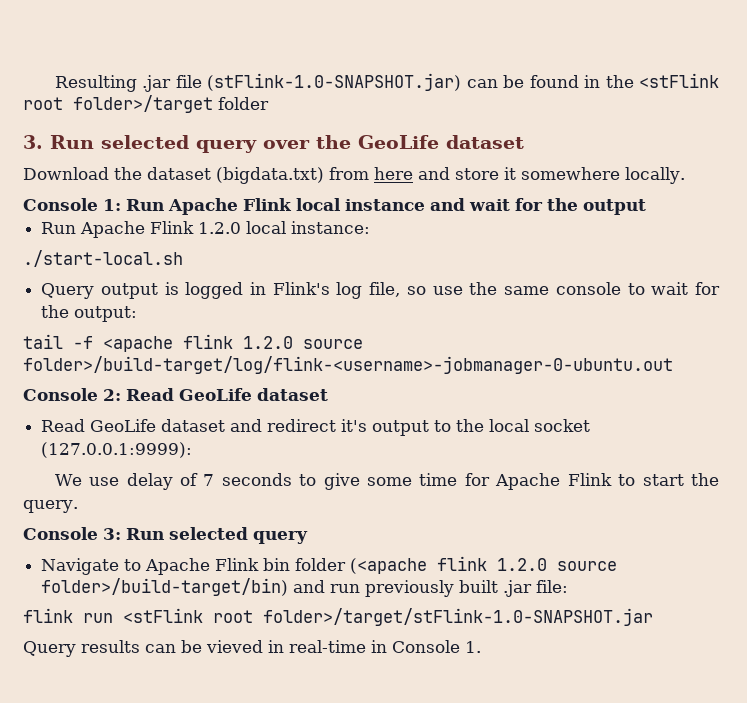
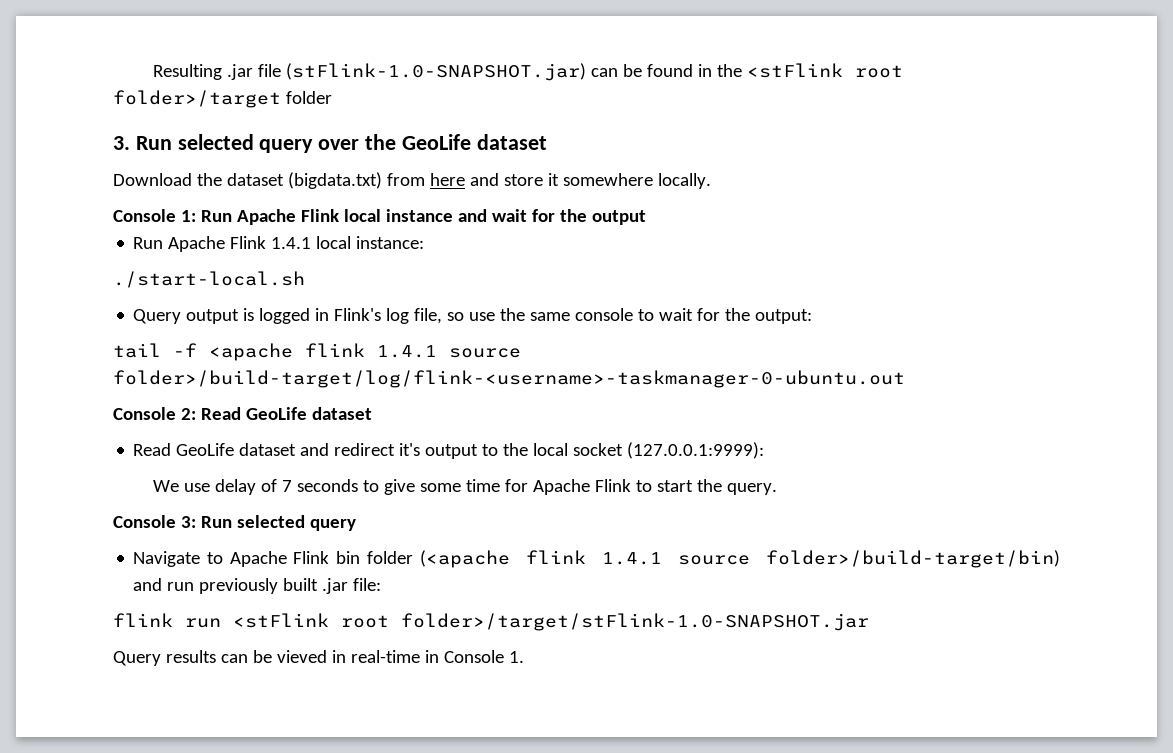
- Run Apache Flink 1.2.0 local instance:
+ Run Apache Flink 1.4.1 local instance:
- tail -f <apache flink 1.2.0 source folder>/build-target/log/flink-<username>-jobmanager-0-ubuntu.out
+ tail -f <apache flink 1.4.1 source folder>/build-target/log/flink-<username>-taskmanager-0-ubuntu.out
- Navigate to Apache Flink bin folder (<apache flink 1.2.0 source folder>/build-target/bin) and run previously built .jar file:
+ Navigate to Apache Flink bin folder (<apache flink 1.4.1 source folder>/build-target/bin) and run previously built .jar file:

